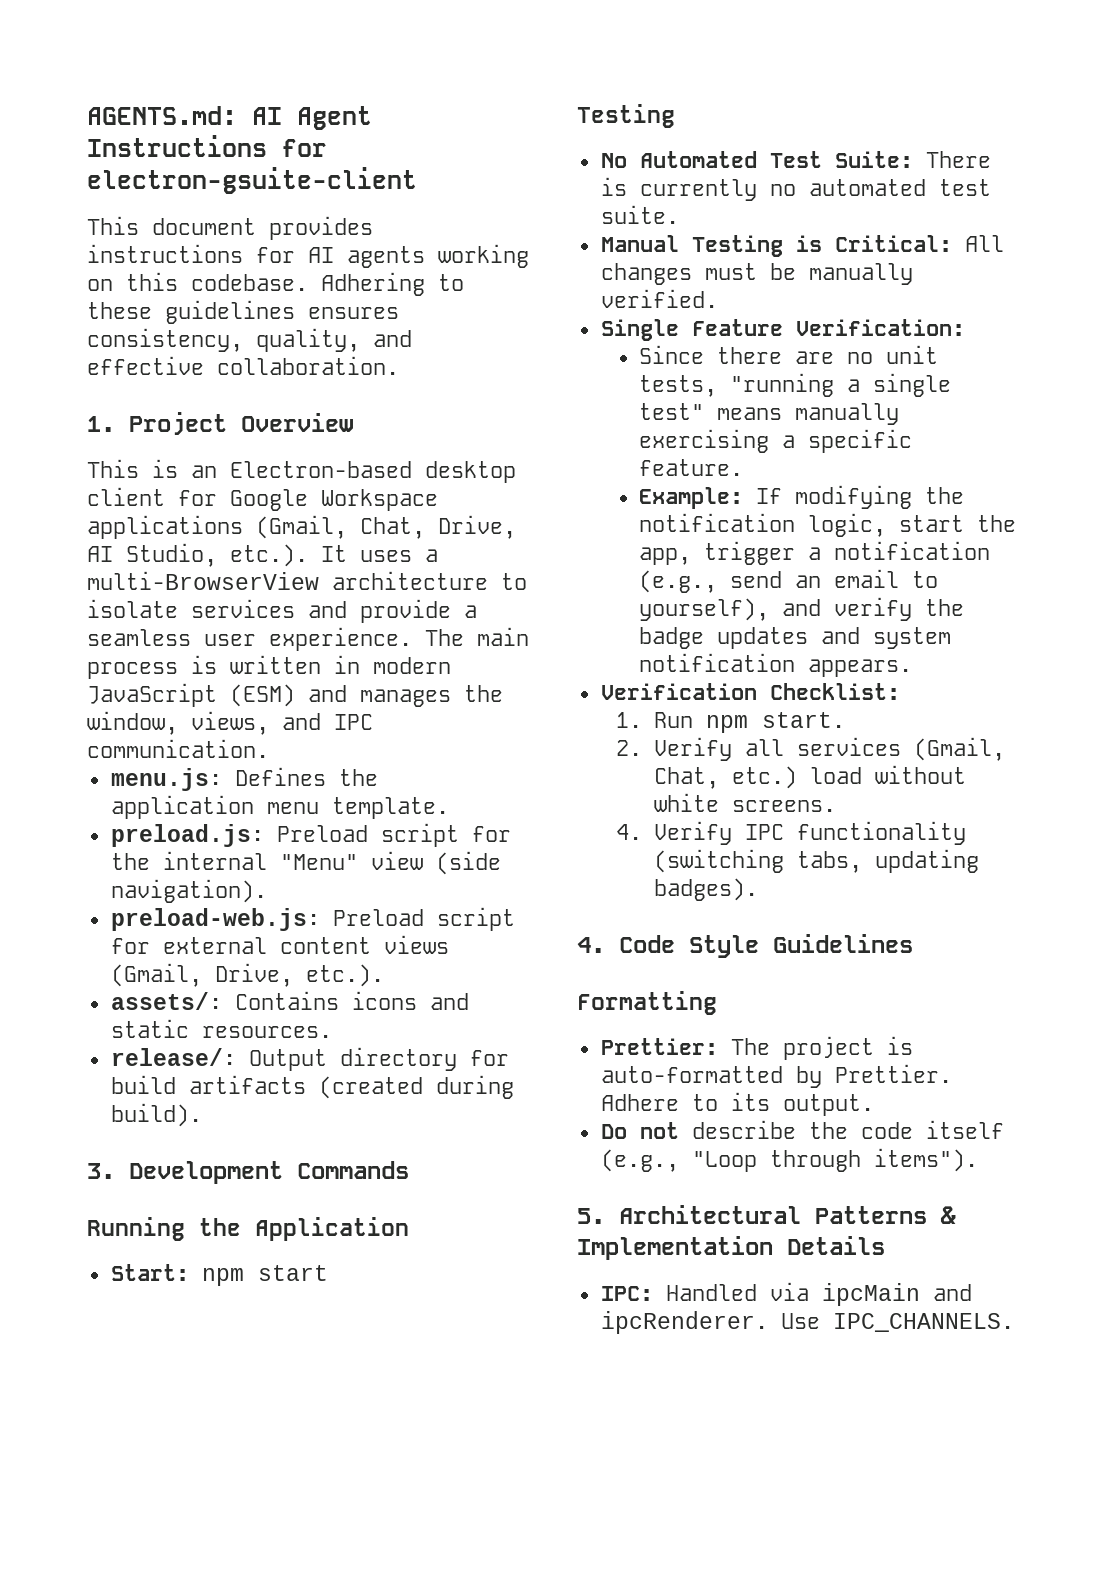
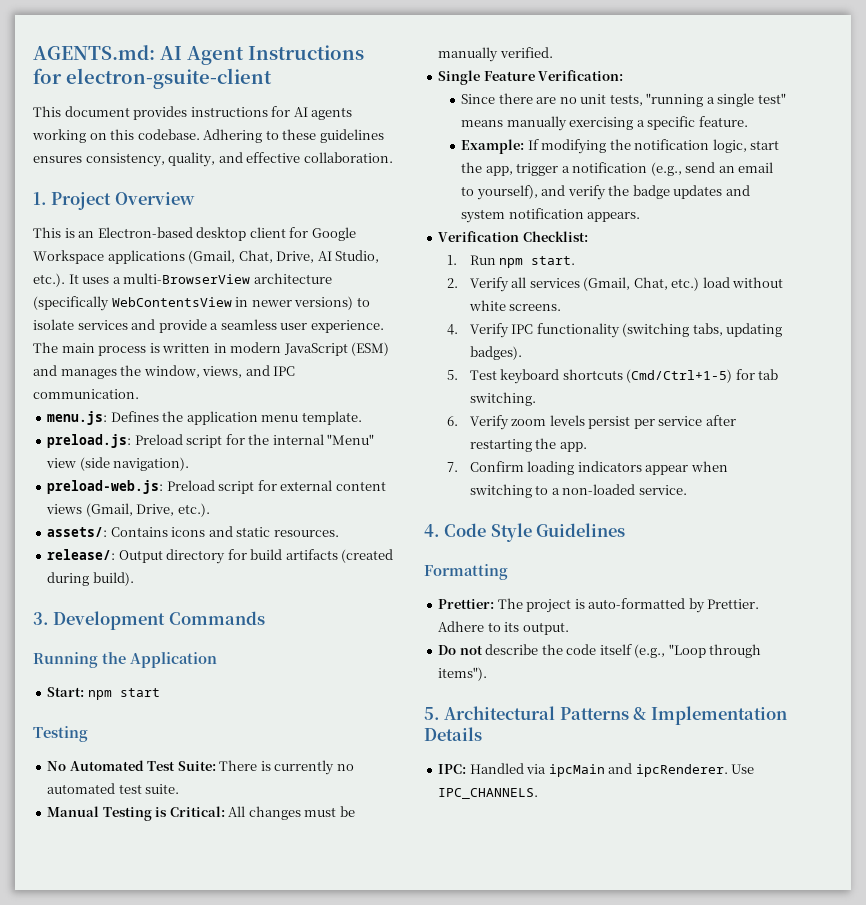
- This is an Electron-based desktop client for Google Workspace applications (Gmail, Chat, Drive, AI Studio, etc.). It uses a multi-BrowserView architecture to isolate services and provide a seamless user experience.
+ This is an Electron-based desktop client for Google Workspace applications (Gmail, Chat, Drive, AI Studio, etc.). It uses a multi-BrowserView architecture (specifically WebContentsView in newer versions) to isolate services and provide a seamless user experience.
+ 5. Test keyboard shortcuts (Cmd/Ctrl+1-5) for tab switching.
+ 6. Verify zoom levels persist per service after restarting the app.
+ 7. Confirm loading indicators appear when switching to a non-loaded service.

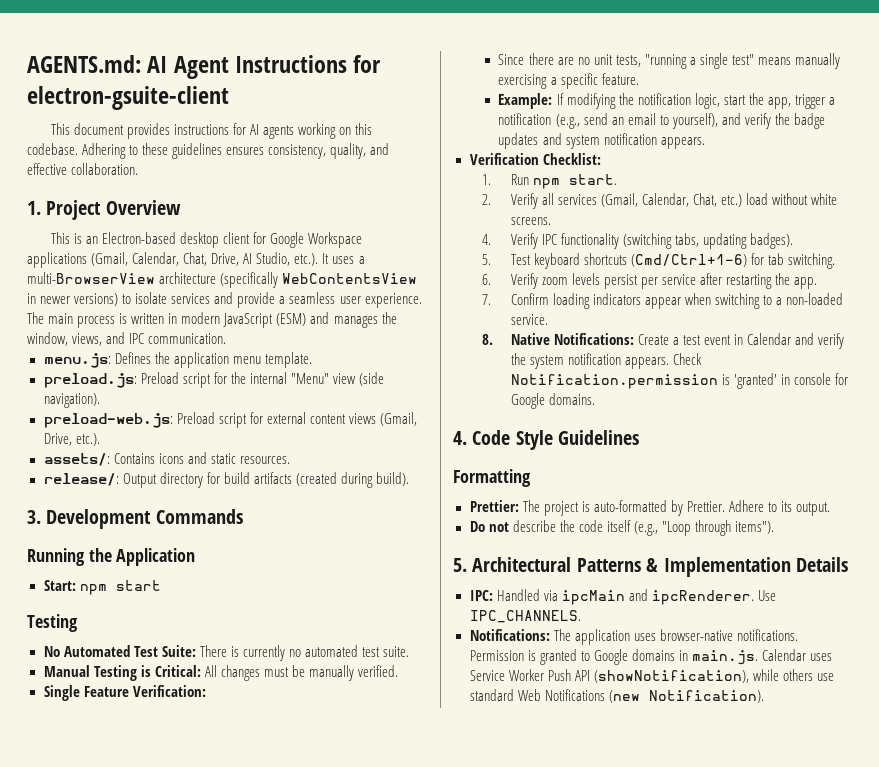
- This is an Electron-based desktop client for Google Workspace applications (Gmail, Chat, Drive, AI Studio, etc.). It uses a multi-BrowserView architecture (specifically WebContentsView in newer versions) to isolate services and provide a seamless user experience.
+ This is an Electron-based desktop client for Google Workspace applications (Gmail, Calendar, Chat, Drive, AI Studio, etc.). It uses a multi-BrowserView architecture (specifically WebContentsView in newer versions) to isolate services and provide a seamless user experience.
- 2. Verify all services (Gmail, Chat, etc.) load without white screens.
+ 2. Verify all services (Gmail, Calendar, Chat, etc.) load without white screens.
- 5. Test keyboard shortcuts (Cmd/Ctrl+1-5) for tab switching.
+ 5. Test keyboard shortcuts (Cmd/Ctrl+1-6) for tab switching.
+ 8. Native Notifications: Create a test event in Calendar and verify the system notification appears. Check Notification.permission is 'granted' in console for Google domains.
+ Notifications: The application uses browser-native notifications. Permission is granted to Google domains in main.js. Calendar uses Service Worker Push API (showNotification), while others use standard Web Notifications (new Notification).

